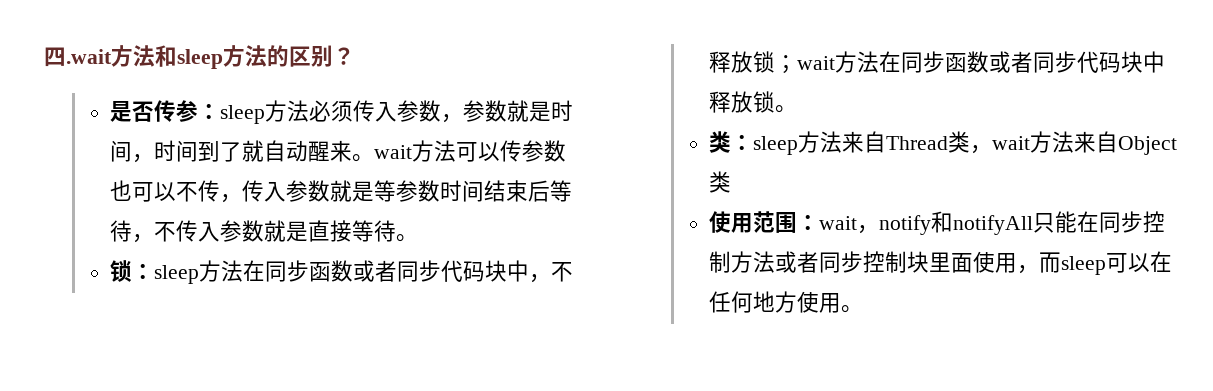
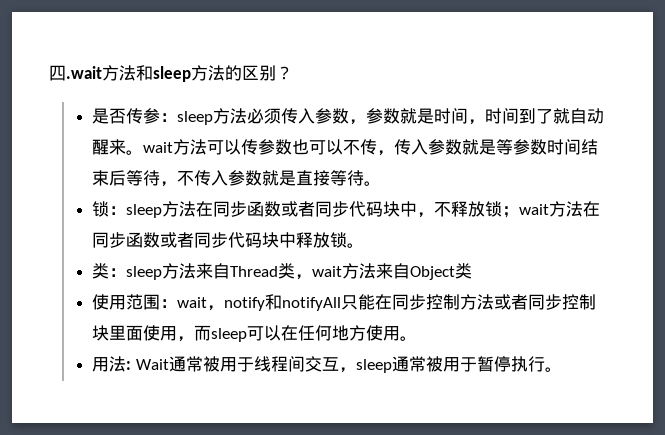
+ 用法: Wait通常被用于线程间交互，sleep通常被用于暂停执行。

